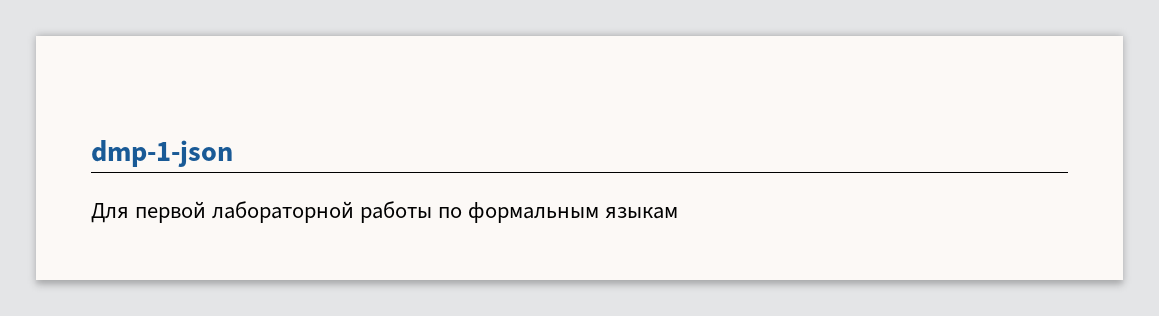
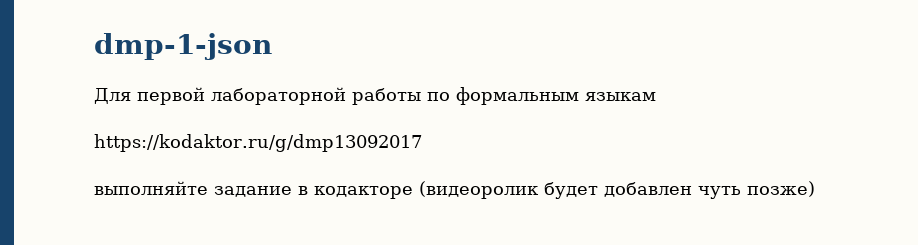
+ https://kodaktor.ru/g/dmp13092017
+ выполняйте задание в кодакторе (видеоролик будет добавлен чуть позже)

